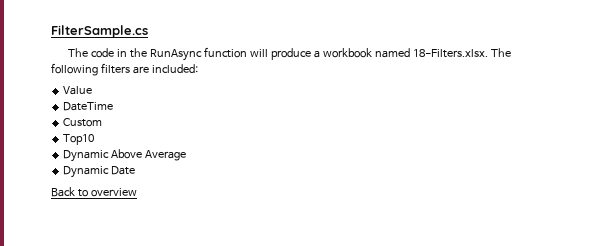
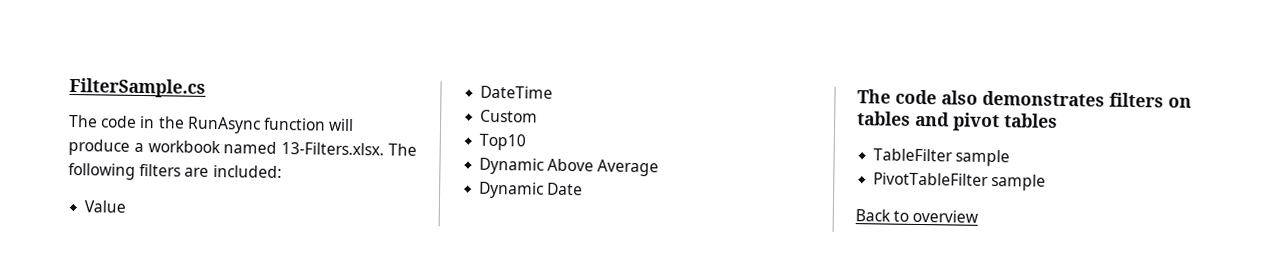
- The code in the RunAsync function will produce a workbook named 18-Filters.xlsx. The following filters are included:
+ The code in the RunAsync function will produce a workbook named 13-Filters.xlsx. The following filters are included:
+ The code also demonstrates filters on tables and pivot tables
+ TableFilter sample
+ PivotTableFilter sample

